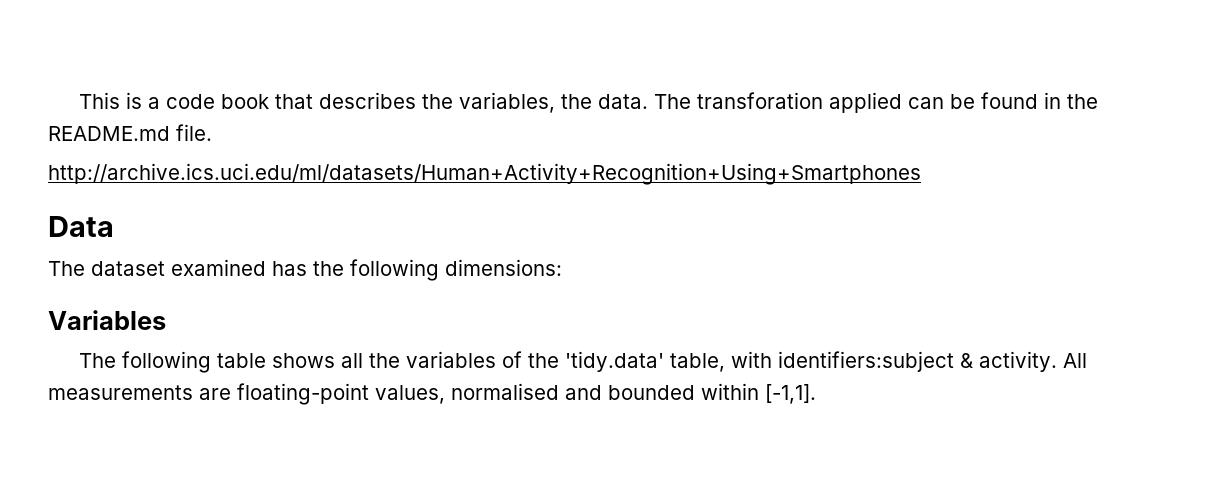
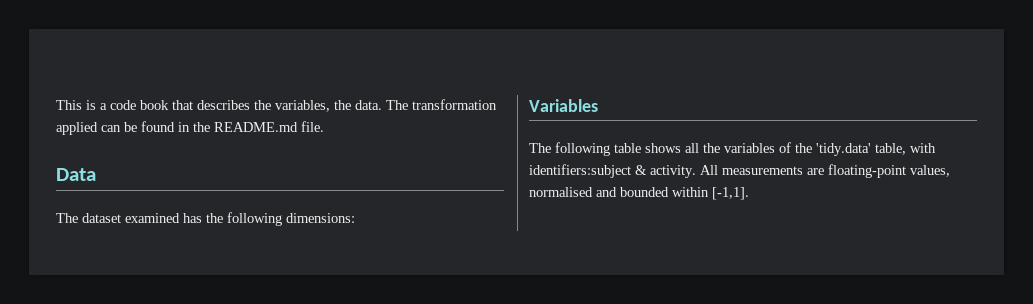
- The transforation applied can be found in the README.md file.
+ The transformation applied can be found in the README.md file.
- http://archive.ics.uci.edu/ml/datasets/Human+Activity+Recognition+Using+Smartphones

